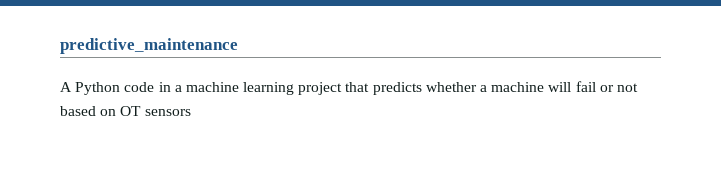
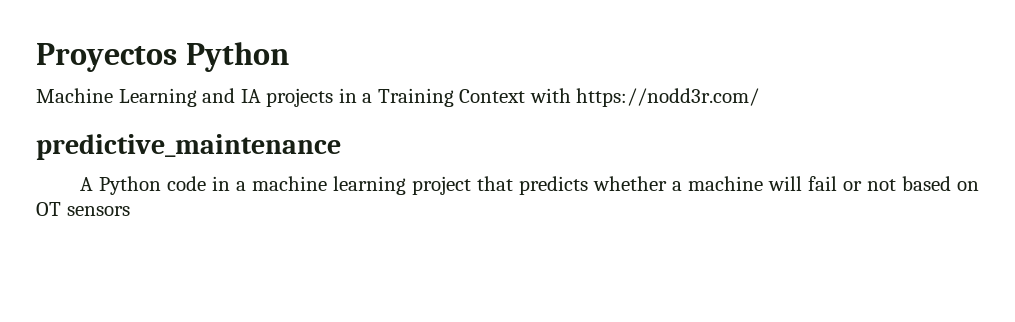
+ Proyectos Python
+ Machine Learning and IA projects in a Training Context with https://nodd3r.com/

